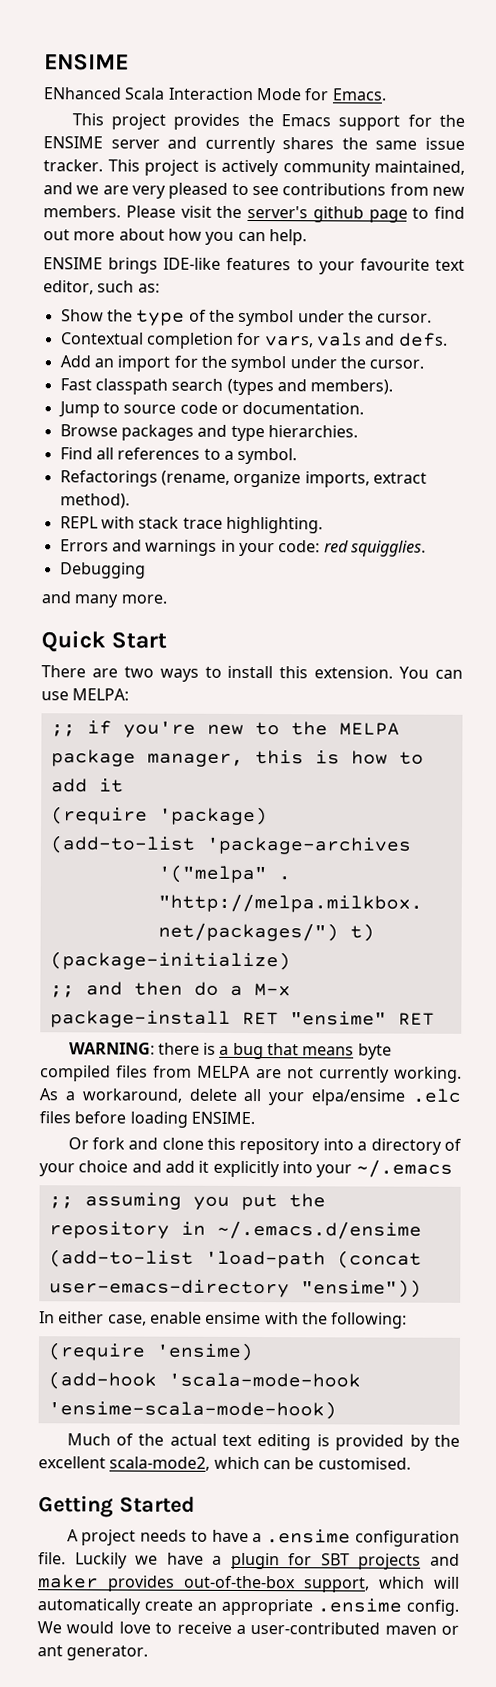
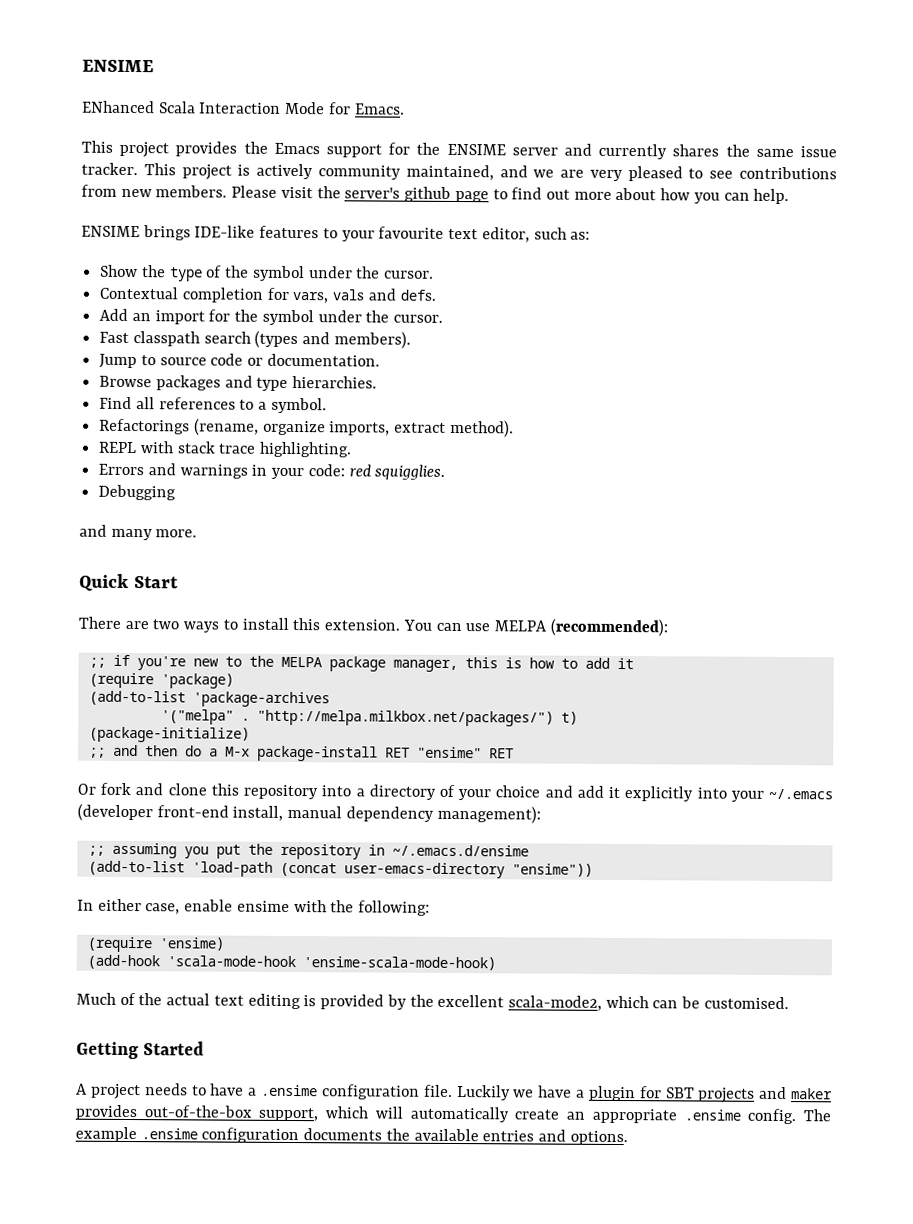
- You can use MELPA:
+ You can use MELPA (recommended):
- WARNING: there is a bug that means byte compiled files from MELPA are not currently working. As a workaround, delete all your elpa/ensime .elc files before loading ENSIME.
- Or fork and clone this repository into a directory of your choice and add it explicitly into your ~/.emacs
+ Or fork and clone this repository into a directory of your choice and add it explicitly into your ~/.emacs (developer front-end install, manual dependency management):
- We would love to receive a user-contributed maven or ant generator.
+ The example .ensime configuration documents the available entries and options.

